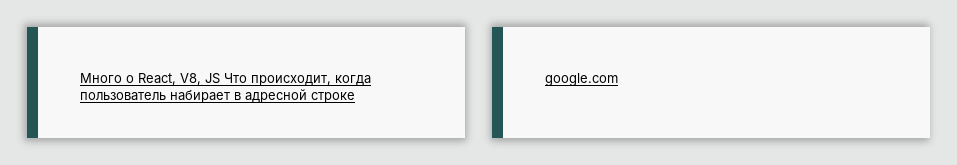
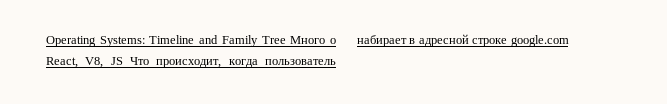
- Много о React, V8, JS Что происходит, когда пользователь набирает в адресной строке google.com
+ Operating Systems: Timeline and Family Tree Много о React, V8, JS Что происходит, когда пользователь набирает в адресной строке google.com

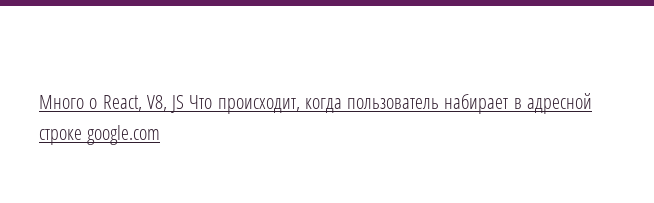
- Operating Systems: Timeline and Family Tree Много о React, V8, JS Что происходит, когда пользователь набирает в адресной строке google.com
+ Много о React, V8, JS Что происходит, когда пользователь набирает в адресной строке google.com

